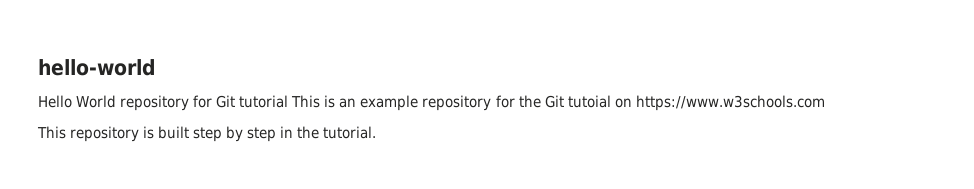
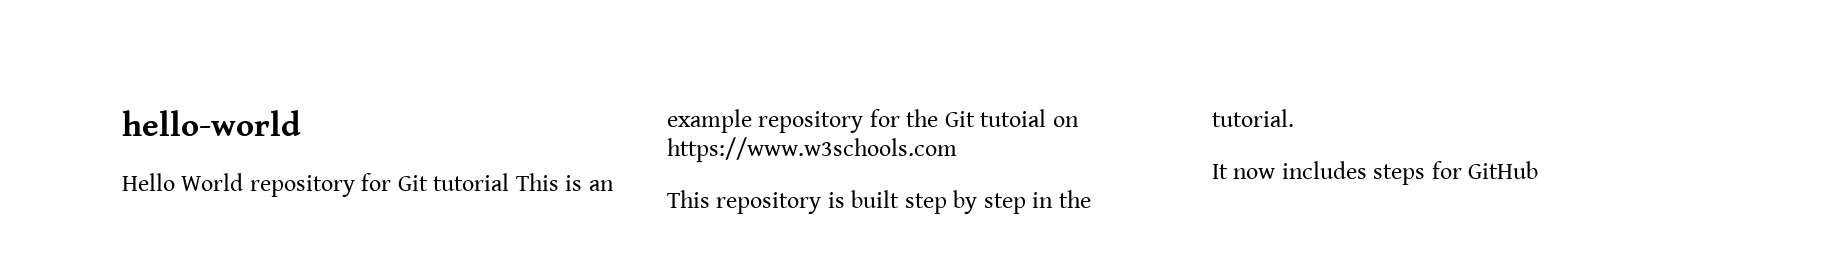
+ It now includes steps for GitHub

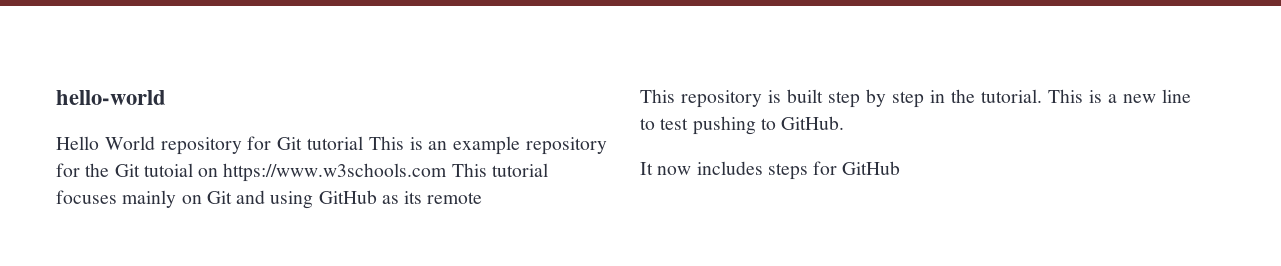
- Hello World repository for Git tutorial This is an example repository for the Git tutoial on https://www.w3schools.com
+ Hello World repository for Git tutorial This is an example repository for the Git tutoial on https://www.w3schools.com This tutorial focuses mainly on Git and using GitHub as its remote
+ This is a new line to test pushing to GitHub.

